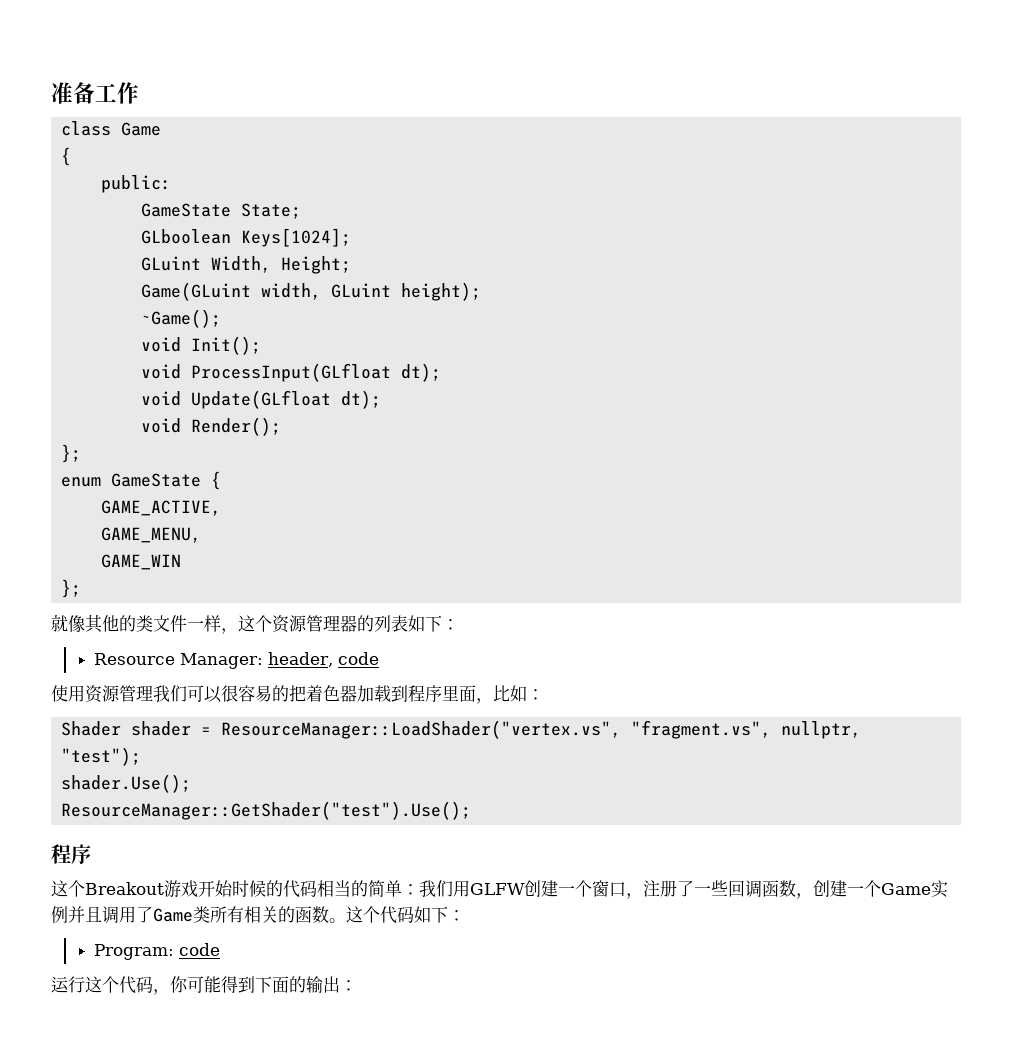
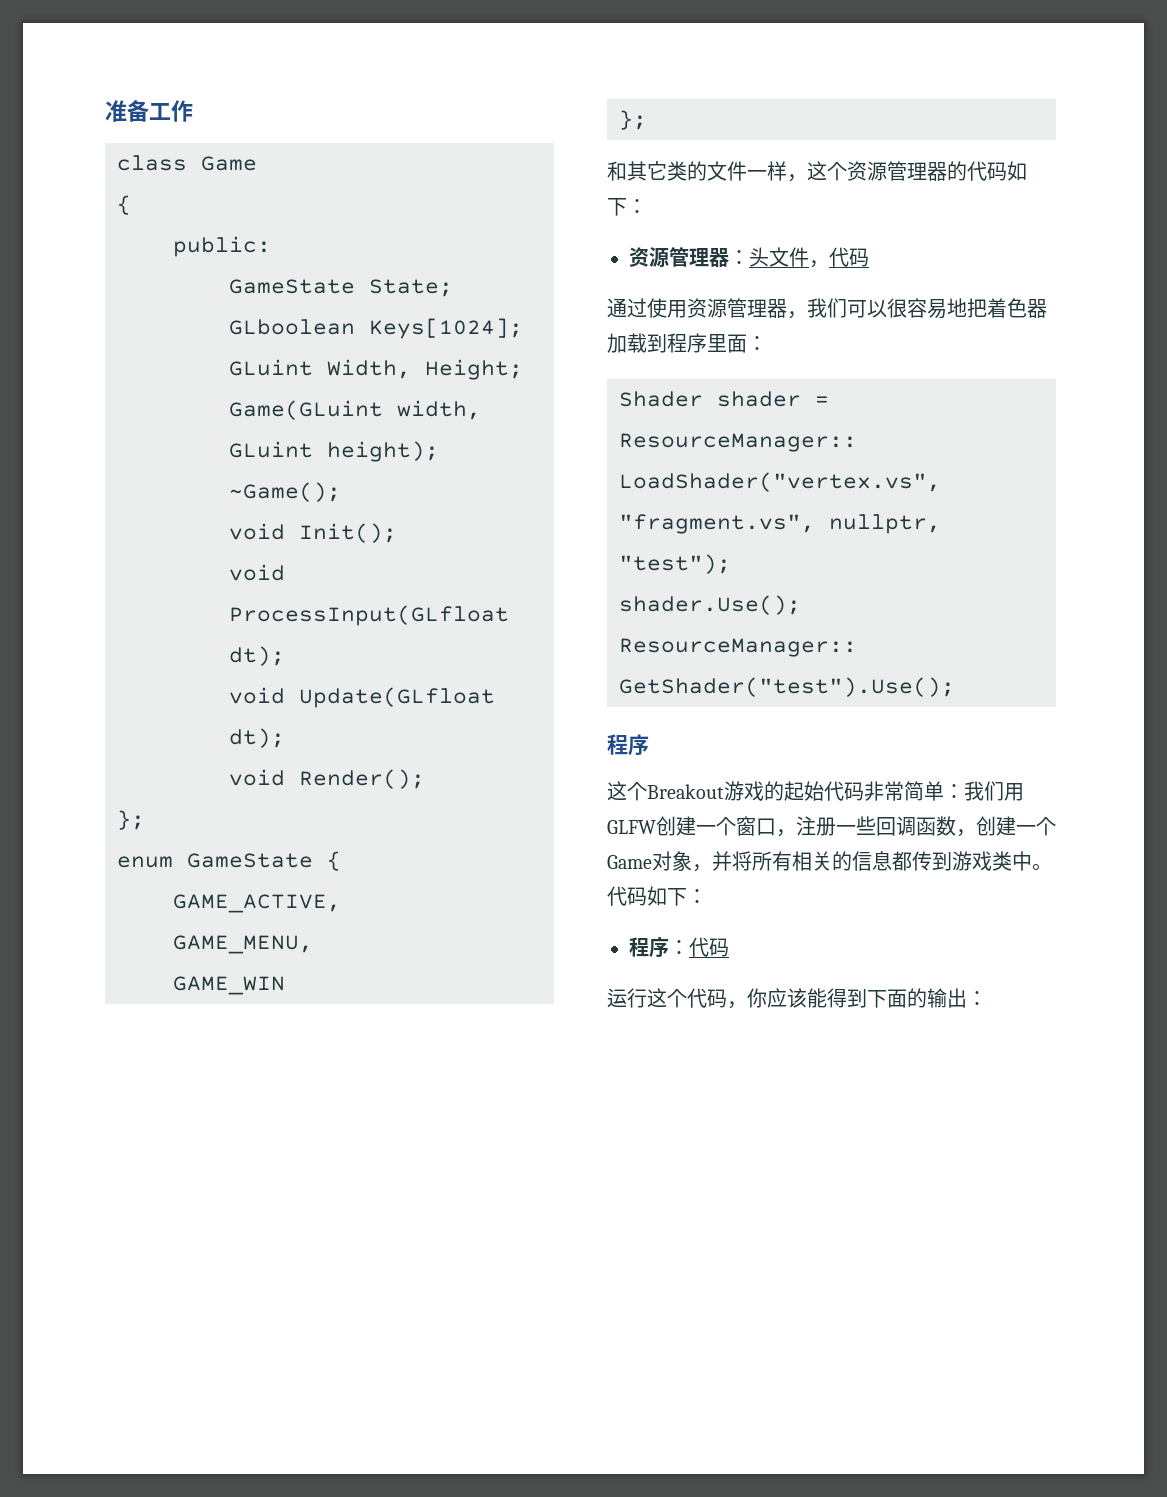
- 就像其他的类文件一样，这个资源管理器的列表如下：
- Resource Manager: header, code
- 使用资源管理我们可以很容易的把着色器加载到程序里面，比如：
+ 和其它类的文件一样，这个资源管理器的代码如下：
+ 资源管理器：头文件，代码
+ 通过使用资源管理器，我们可以很容易地把着色器加载到程序里面：
- 这个Breakout游戏开始时候的代码相当的简单：我们用GLFW创建一个窗口，注册了一些回调函数，创建一个Game实例并且调用了Game类所有相关的函数。这个代码如下：
- Program: code
+ 这个Breakout游戏的起始代码非常简单：我们用GLFW创建一个窗口，注册一些回调函数，创建一个Game对象，并将所有相关的信息都传到游戏类中。代码如下：
+ 程序：代码
- 运行这个代码，你可能得到下面的输出：
+ 运行这个代码，你应该能得到下面的输出：

